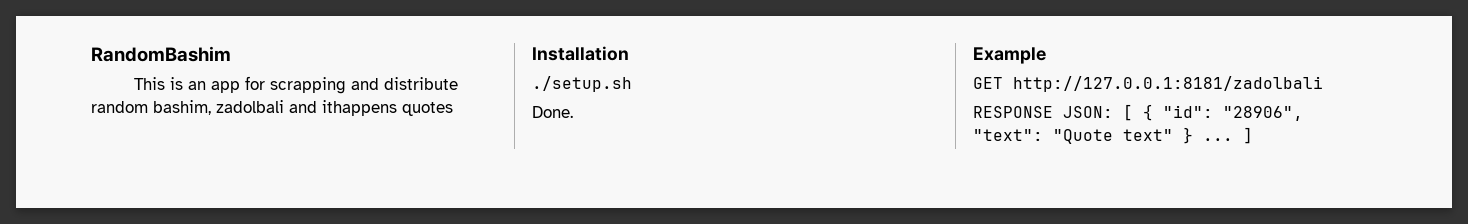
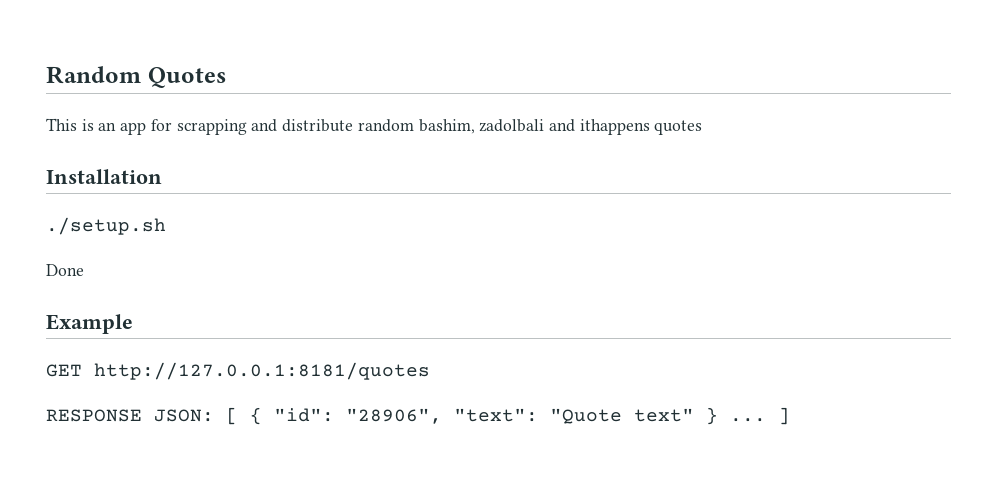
- RandomBashim
+ Random Quotes
- Done.
+ Done
- GET http://127.0.0.1:8181/zadolbali
+ GET http://127.0.0.1:8181/quotes

